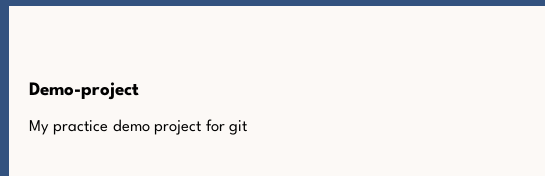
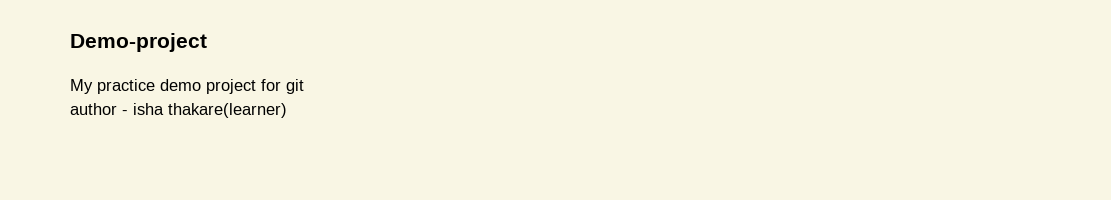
+ author - isha thakare(learner)

